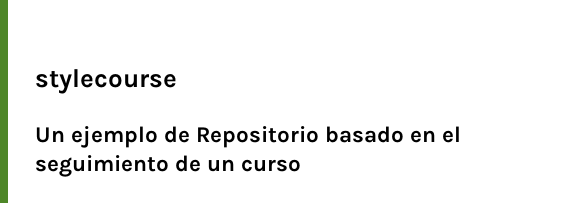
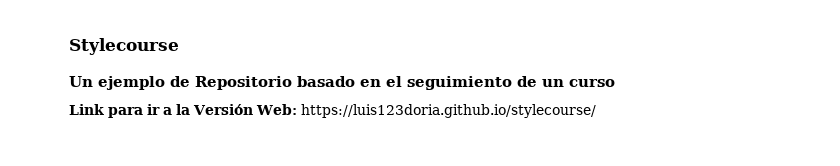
- stylecourse
+ Stylecourse
+ Link para ir a la Versión Web: https://luis123doria.github.io/stylecourse/

